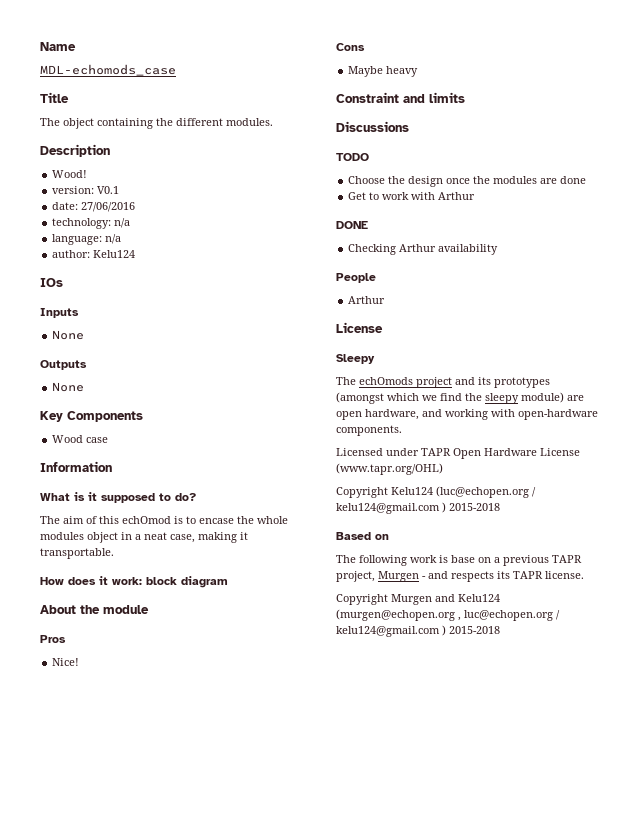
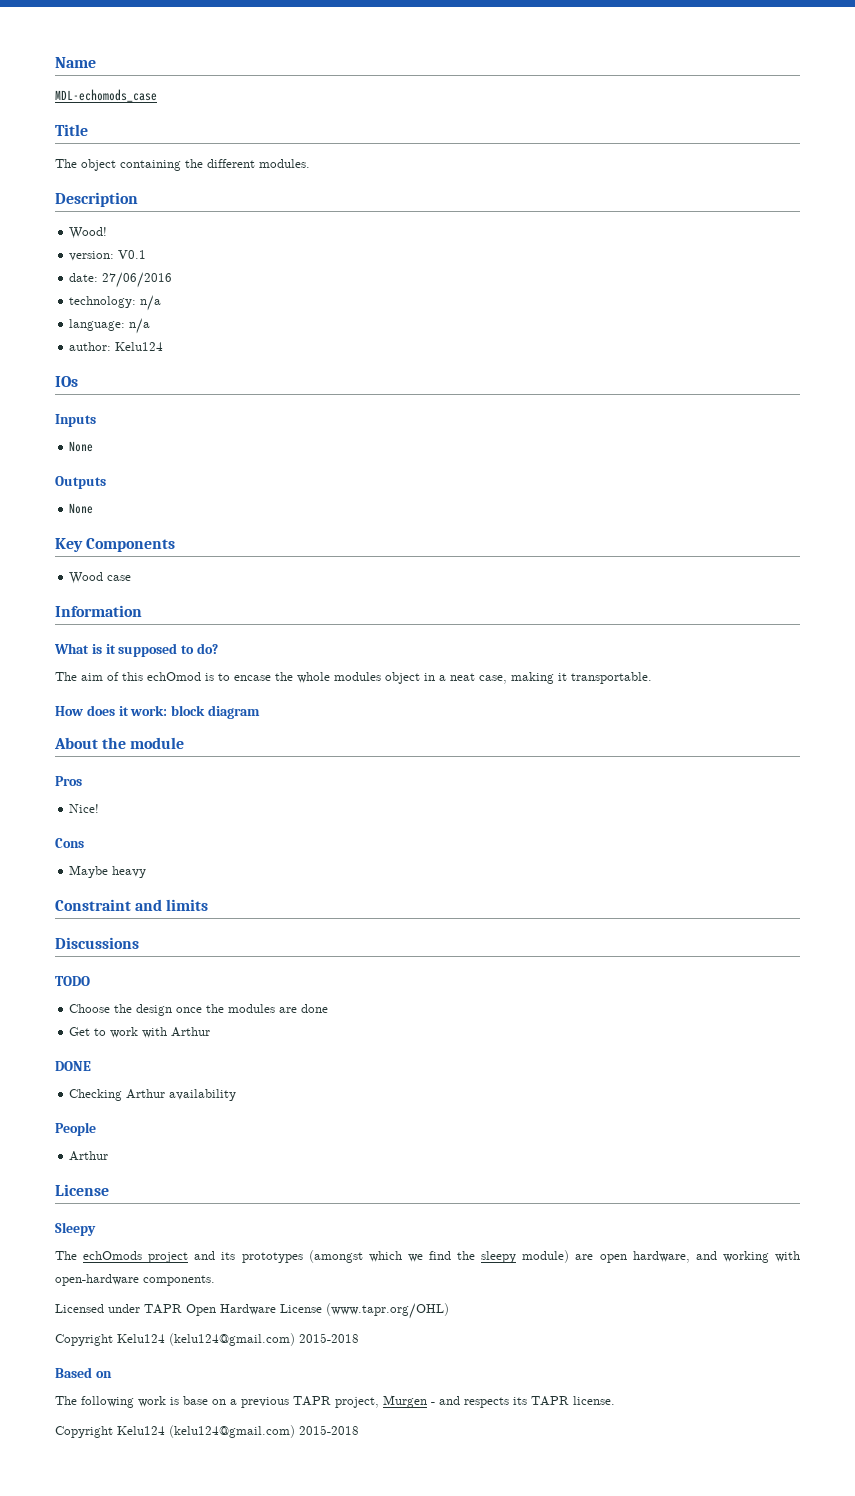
  Licensed under TAPR Open Hardware License (www.tapr.org/OHL)
- Copyright Kelu124 (luc@echopen.org / kelu124@gmail.com ) 2015-2018
+ Copyright Kelu124 (kelu124@gmail.com) 2015-2018
  The following work is base on a previous TAPR project, Murgen - and respects its TAPR license.
- Copyright Murgen and Kelu124 (murgen@echopen.org , luc@echopen.org / kelu124@gmail.com ) 2015-2018
+ Copyright Kelu124 (kelu124@gmail.com) 2015-2018

